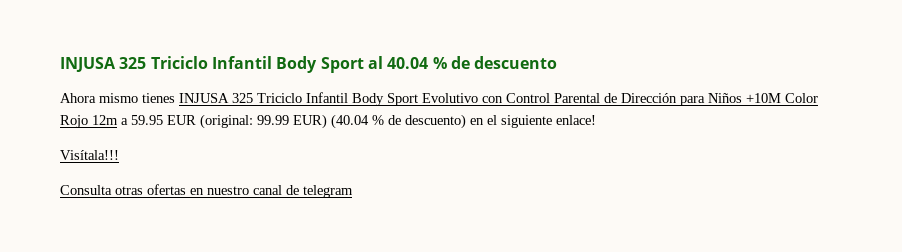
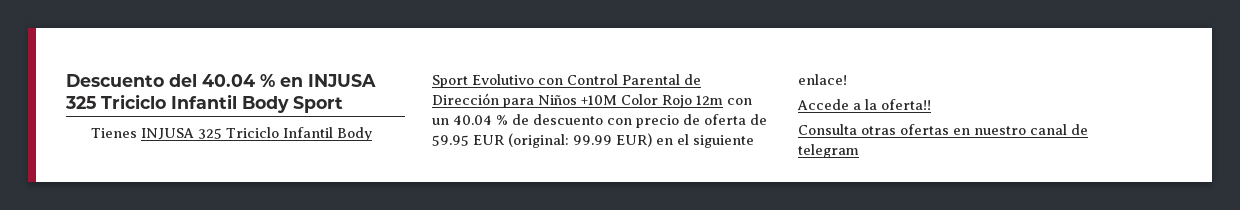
- INJUSA 325 Triciclo Infantil Body Sport al 40.04 % de descuento
- Ahora mismo tienes INJUSA 325 Triciclo Infantil Body Sport Evolutivo con Control Parental de Dirección para Niños +10M Color Rojo 12m a 59.95 EUR (original: 99.99 EUR) (40.04 % de descuento) en el siguiente enlace!
+ Descuento del 40.04 % en INJUSA 325 Triciclo Infantil Body Sport
+ Tienes INJUSA 325 Triciclo Infantil Body Sport Evolutivo con Control Parental de Dirección para Niños +10M Color Rojo 12m con un 40.04 % de descuento con precio de oferta de 59.95 EUR (original: 99.99 EUR) en el siguiente enlace!
- Visítala!!!
+ Accede a la oferta!!

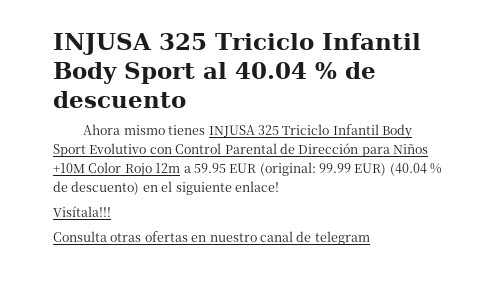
- Descuento del 40.04 % en INJUSA 325 Triciclo Infantil Body Sport
- Tienes INJUSA 325 Triciclo Infantil Body Sport Evolutivo con Control Parental de Dirección para Niños +10M Color Rojo 12m con un 40.04 % de descuento con precio de oferta de 59.95 EUR (original: 99.99 EUR) en el siguiente enlace!
+ INJUSA 325 Triciclo Infantil Body Sport al 40.04 % de descuento
+ Ahora mismo tienes INJUSA 325 Triciclo Infantil Body Sport Evolutivo con Control Parental de Dirección para Niños +10M Color Rojo 12m a 59.95 EUR (original: 99.99 EUR) (40.04 % de descuento) en el siguiente enlace!
- Accede a la oferta!!
+ Visítala!!!

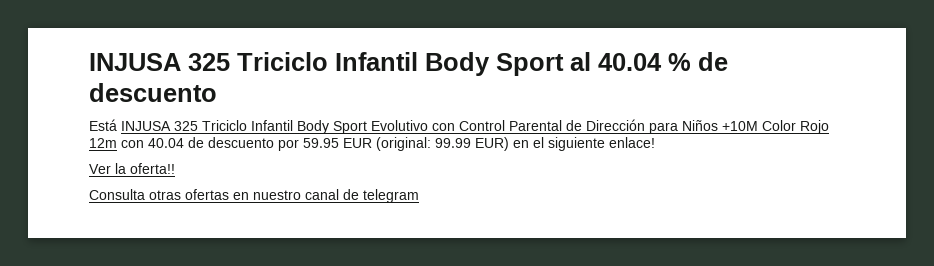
- Ahora mismo tienes INJUSA 325 Triciclo Infantil Body Sport Evolutivo con Control Parental de Dirección para Niños +10M Color Rojo 12m a 59.95 EUR (original: 99.99 EUR) (40.04 % de descuento) en el siguiente enlace!
+ Está INJUSA 325 Triciclo Infantil Body Sport Evolutivo con Control Parental de Dirección para Niños +10M Color Rojo 12m con 40.04 de descuento por 59.95 EUR (original: 99.99 EUR) en el siguiente enlace!
- Visítala!!!
+ Ver la oferta!!

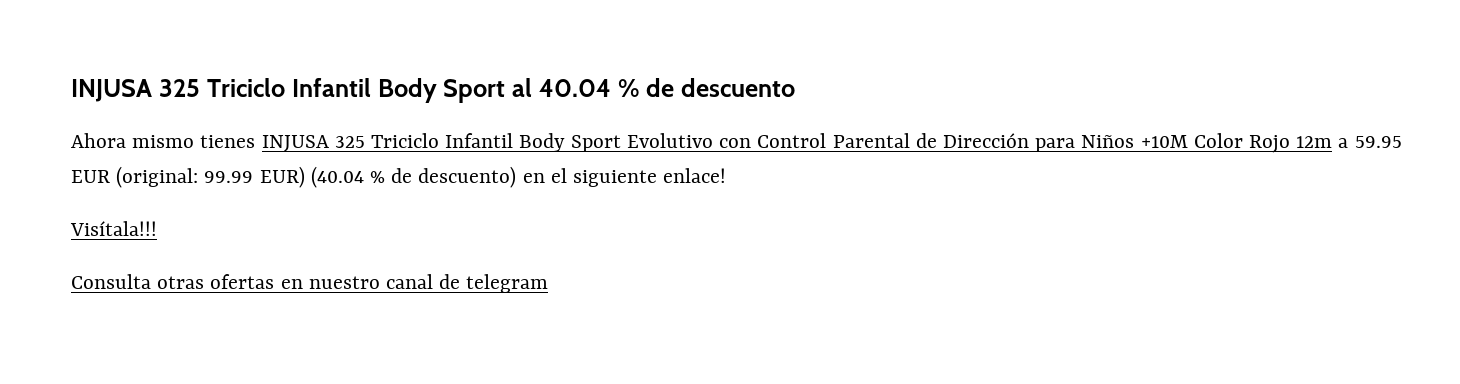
- Está INJUSA 325 Triciclo Infantil Body Sport Evolutivo con Control Parental de Dirección para Niños +10M Color Rojo 12m con 40.04 de descuento por 59.95 EUR (original: 99.99 EUR) en el siguiente enlace!
+ Ahora mismo tienes INJUSA 325 Triciclo Infantil Body Sport Evolutivo con Control Parental de Dirección para Niños +10M Color Rojo 12m a 59.95 EUR (original: 99.99 EUR) (40.04 % de descuento) en el siguiente enlace!
- Ver la oferta!!
+ Visítala!!!

